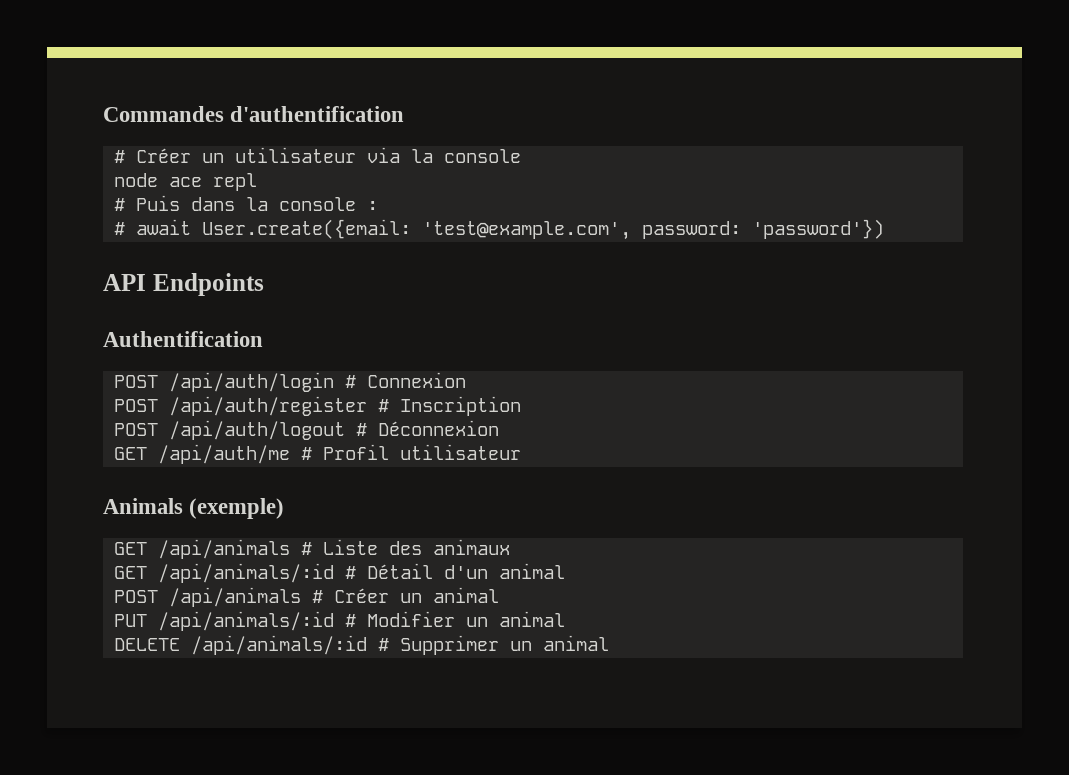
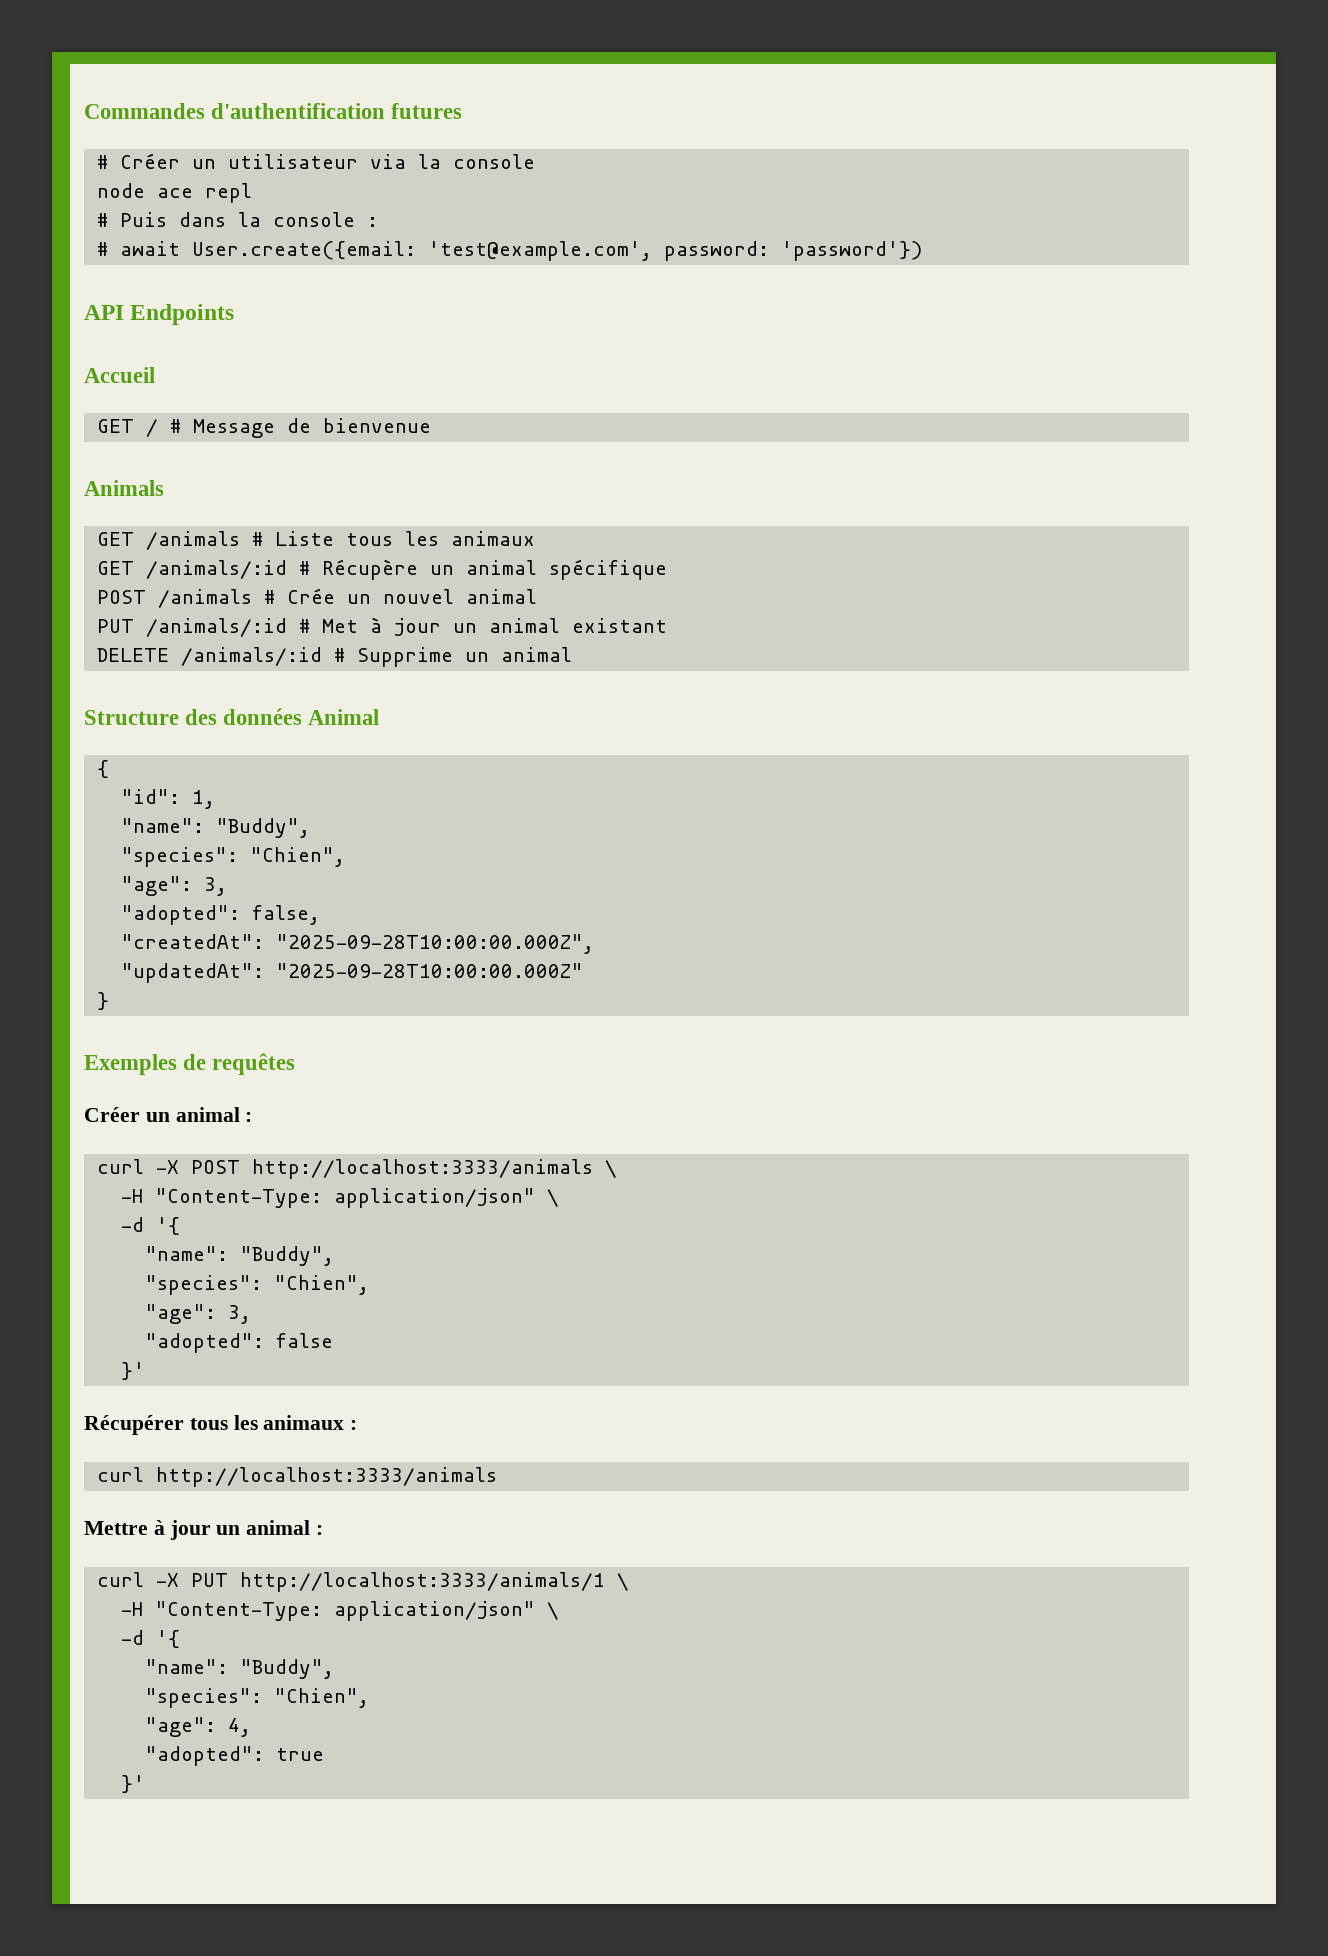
- Commandes d'authentification
+ Commandes d'authentification futures
- Authentification
- POST /api/auth/login # Connexion
- POST /api/auth/register # Inscription
- POST /api/auth/logout # Déconnexion
- GET /api/auth/me # Profil utilisateur
+ Accueil
+ GET / # Message de bienvenue
- Animals (exemple)
- GET /api/animals # Liste des animaux
+ Animals
+ GET /animals # Liste tous les animaux
- GET /api/animals/:id # Détail d'un animal
- POST /api/animals # Créer un animal
- PUT /api/animals/:id # Modifier un animal
- DELETE /api/animals/:id # Supprimer un animal
+ GET /animals/:id # Récupère un animal spécifique
+ POST /animals # Crée un nouvel animal
+ PUT /animals/:id # Met à jour un animal existant
+ DELETE /animals/:id # Supprime un animal
+ Structure des données Animal
+ {
+ "id": 1,
+ "name": "Buddy",
+ "species": "Chien",
+ "age": 3,
+ "adopted": false,
+ "createdAt": "2025-09-28T10:00:00.000Z",
+ "updatedAt": "2025-09-28T10:00:00.000Z"
+ }
+ Exemples de requêtes
+ Créer un animal :
+ curl -X POST http://localhost:3333/animals \
+ -H "Content-Type: application/json" \
+ -d '{
+ "name": "Buddy",
+ "species": "Chien",
+ "age": 3,
+ "adopted": false
+ }'
+ Récupérer tous les animaux :
+ curl http://localhost:3333/animals
+ Mettre à jour un animal :
+ curl -X PUT http://localhost:3333/animals/1 \
+ -H "Content-Type: application/json" \
+ -d '{
+ "name": "Buddy",
+ "species": "Chien",
+ "age": 4,
+ "adopted": true
+ }'

